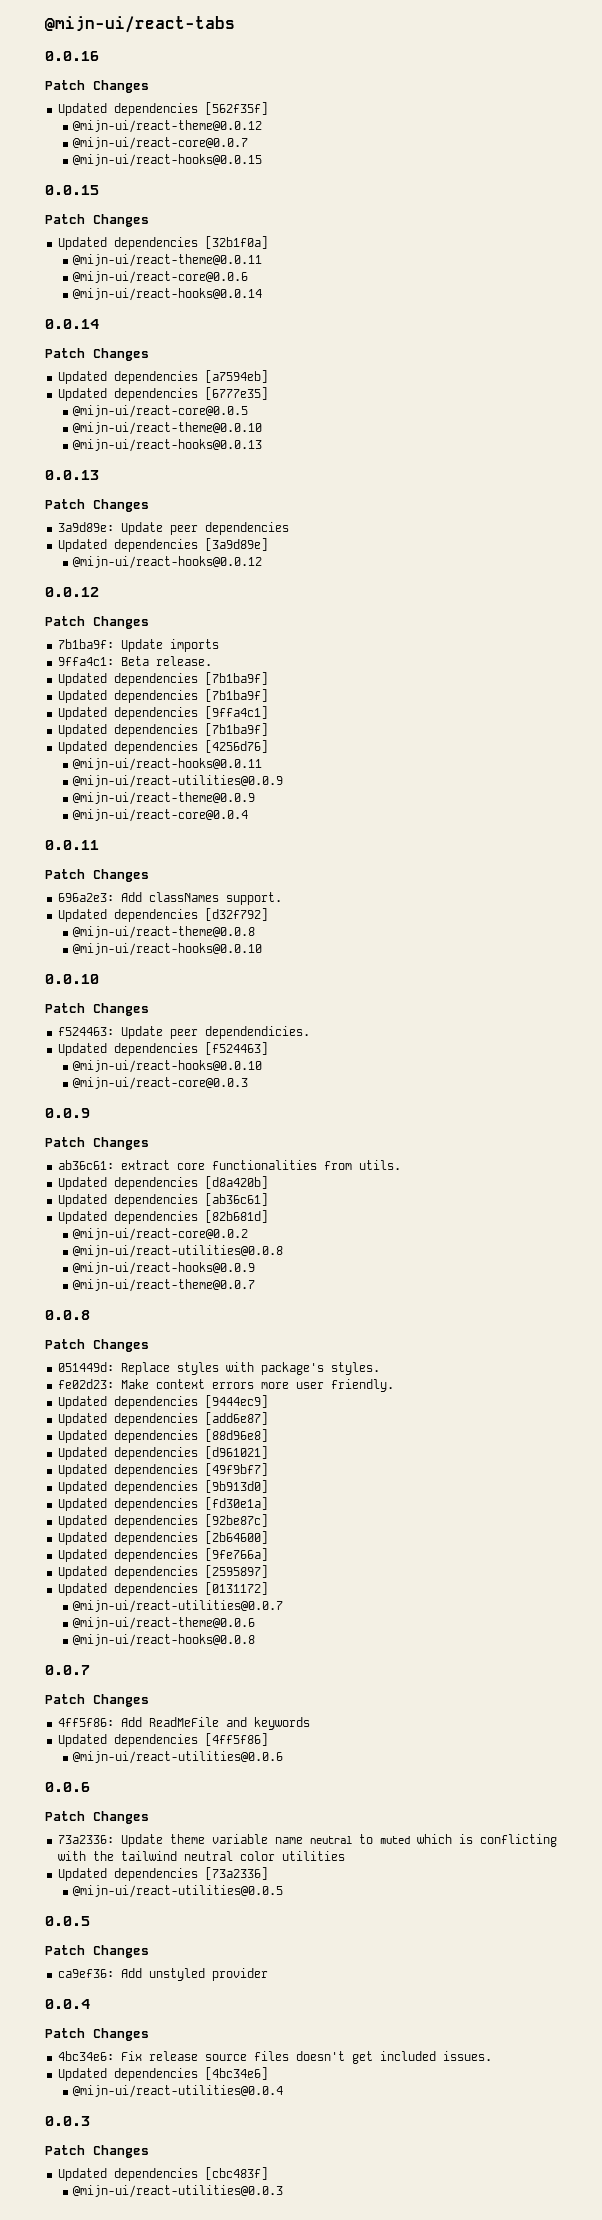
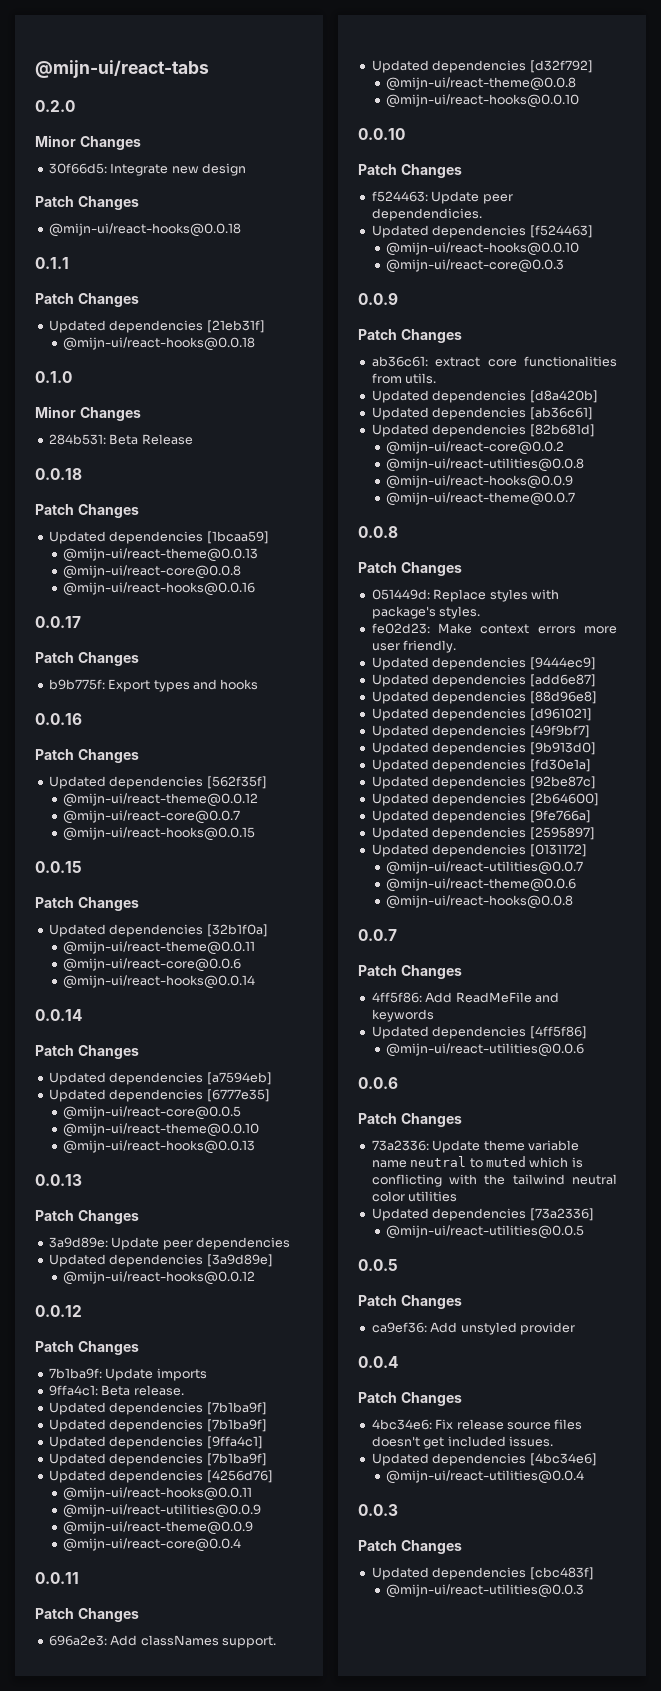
+ 0.2.0
+ Minor Changes
+ 30f66d5: Integrate new design
+ Patch Changes
+ @mijn-ui/react-hooks@0.0.18
+ 0.1.1
+ Patch Changes
+ Updated dependencies [21eb31f]
+ @mijn-ui/react-hooks@0.0.18
+ 0.1.0
+ Minor Changes
+ 284b531: Beta Release
+ 0.0.18
+ Patch Changes
+ Updated dependencies [1bcaa59]
+ @mijn-ui/react-theme@0.0.13
+ @mijn-ui/react-core@0.0.8
+ @mijn-ui/react-hooks@0.0.16
+ 0.0.17
+ Patch Changes
+ b9b775f: Export types and hooks

